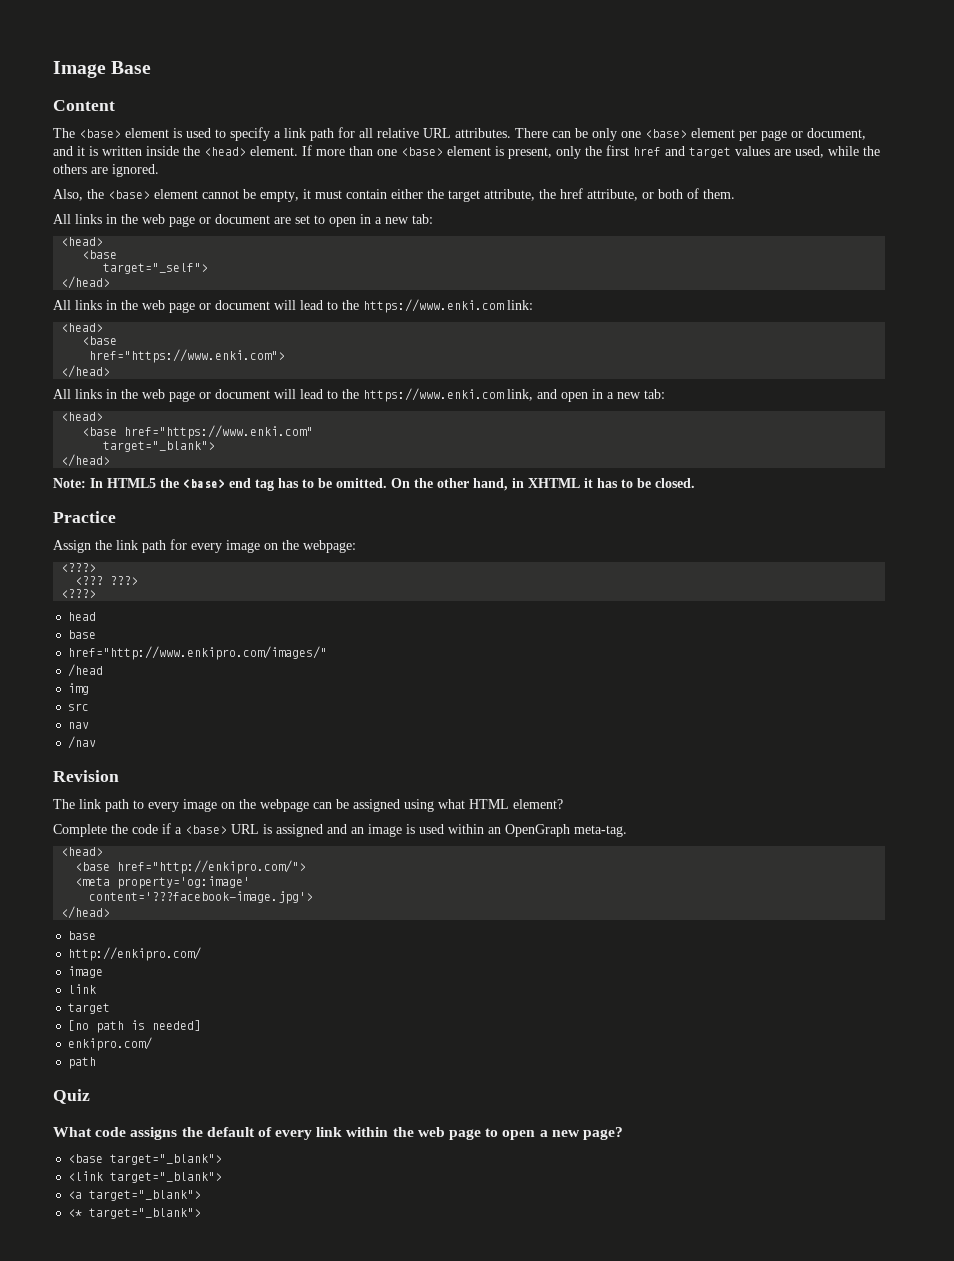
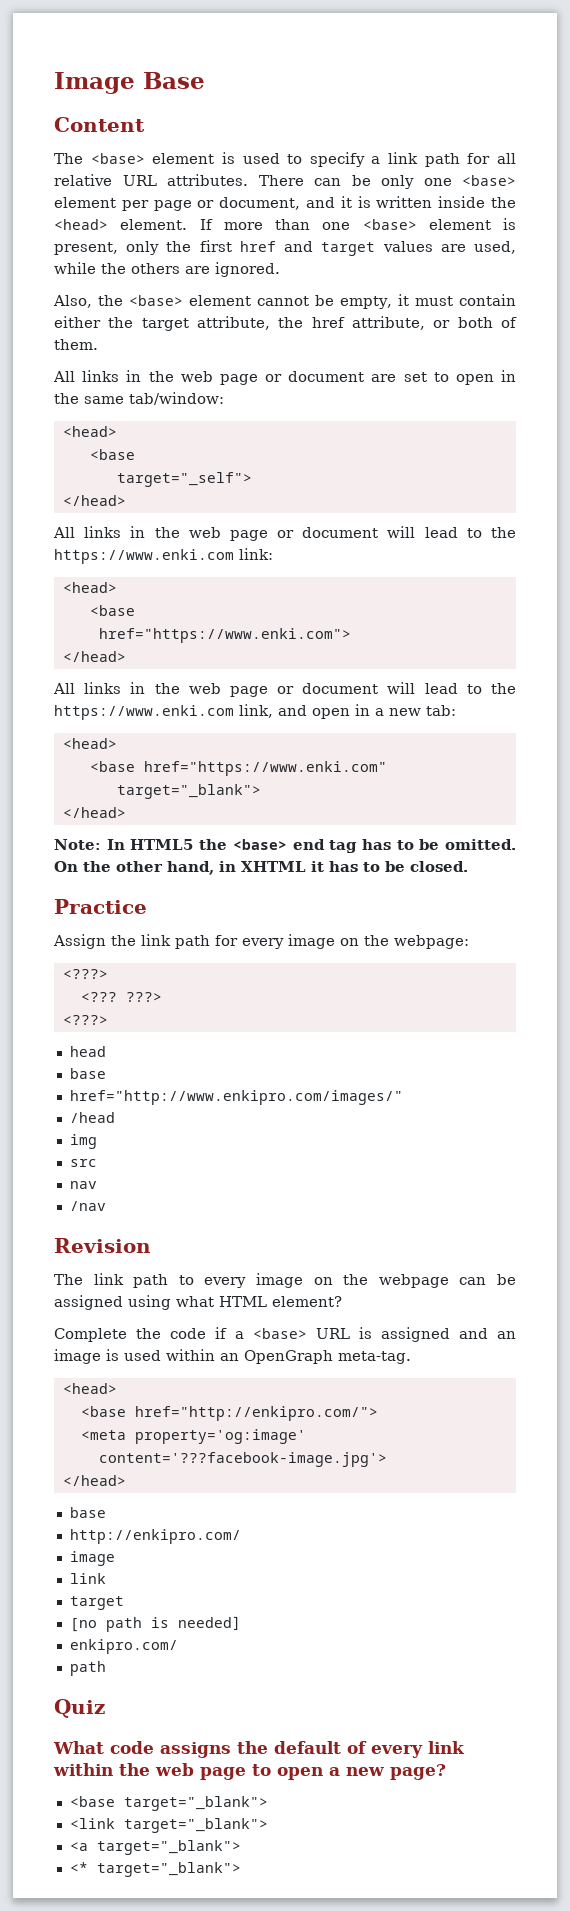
- All links in the web page or document are set to open in a new tab:
+ All links in the web page or document are set to open in the same tab/window:

